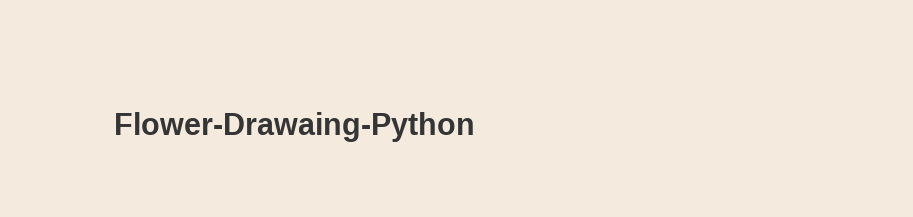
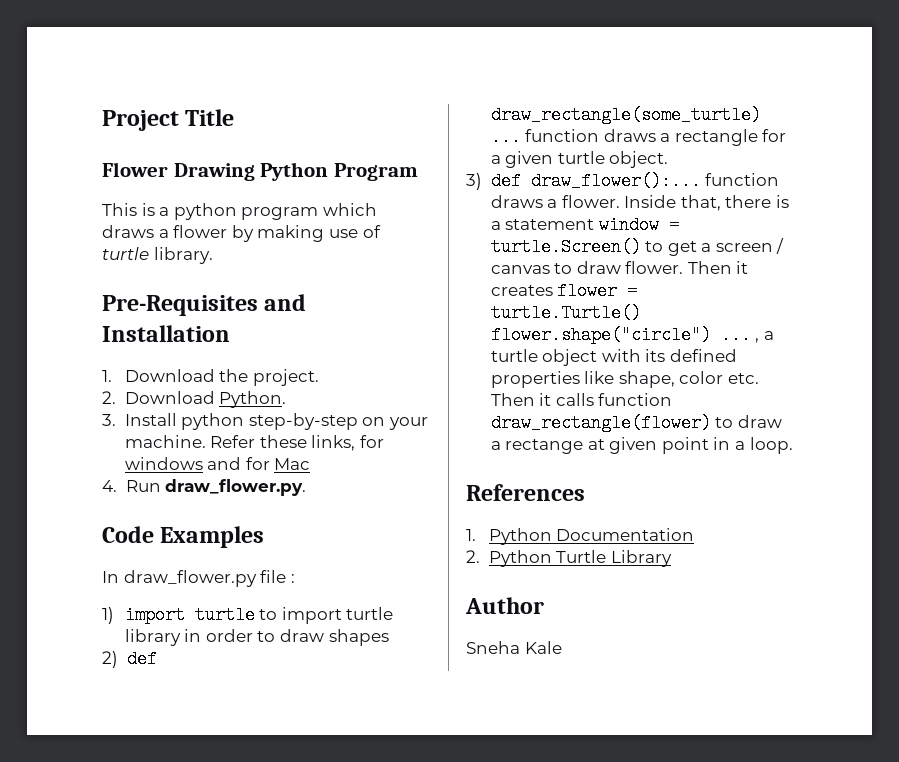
- Flower-Drawaing-Python
+ Project Title
+ Flower Drawing Python Program
+ This is a python program which draws a flower by making use of turtle library.
+ Pre-Requisites and Installation
+ 1. Download the project.
+ 2. Download Python.
+ 3. Install python step-by-step on your machine. Refer these links, for windows and for Mac
+ 4. Run draw_flower.py.
+ Code Examples
+ In draw_flower.py file :
+ 1) import turtle to import turtle library in order to draw shapes
+ 2) def draw_rectangle(some_turtle) ... function draws a rectangle for a given turtle object.
+ 3) def draw_flower():... function draws a flower. Inside that, there is a statement window = turtle.Screen() to get a screen / canvas to draw flower. Then it creates flower = turtle.Turtle() flower.shape("circle") ... , a turtle object with its defined properties like shape, color etc. Then it calls function draw_rectangle(flower) to draw a rectange at given point in a loop.
+ References
+ 1. Python Documentation
+ 2. Python Turtle Library
+ Author
+ Sneha Kale

